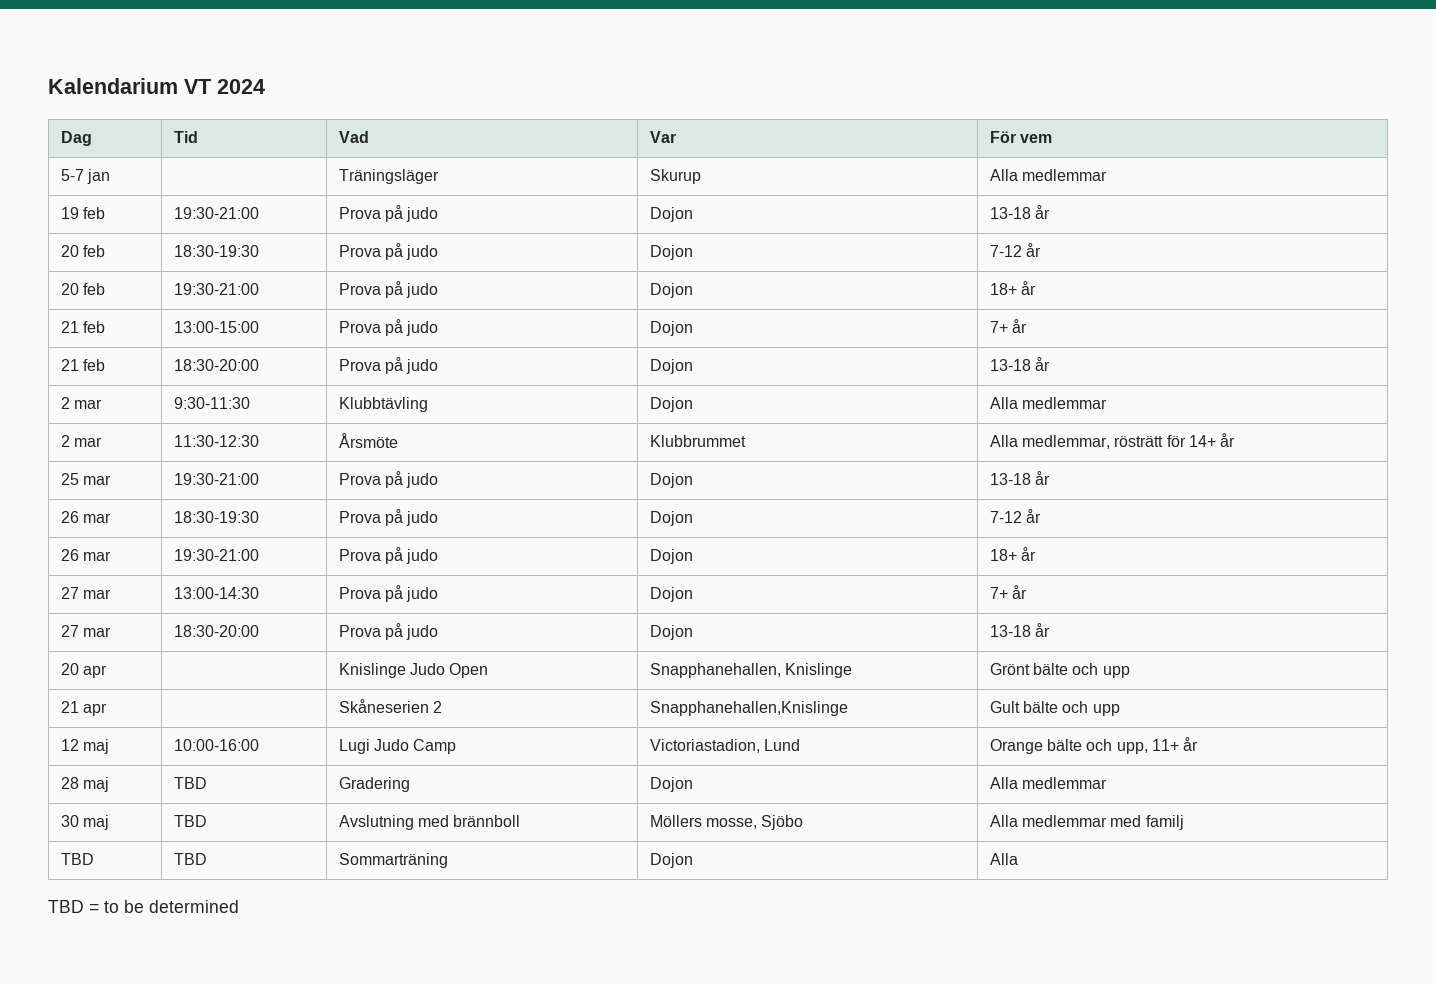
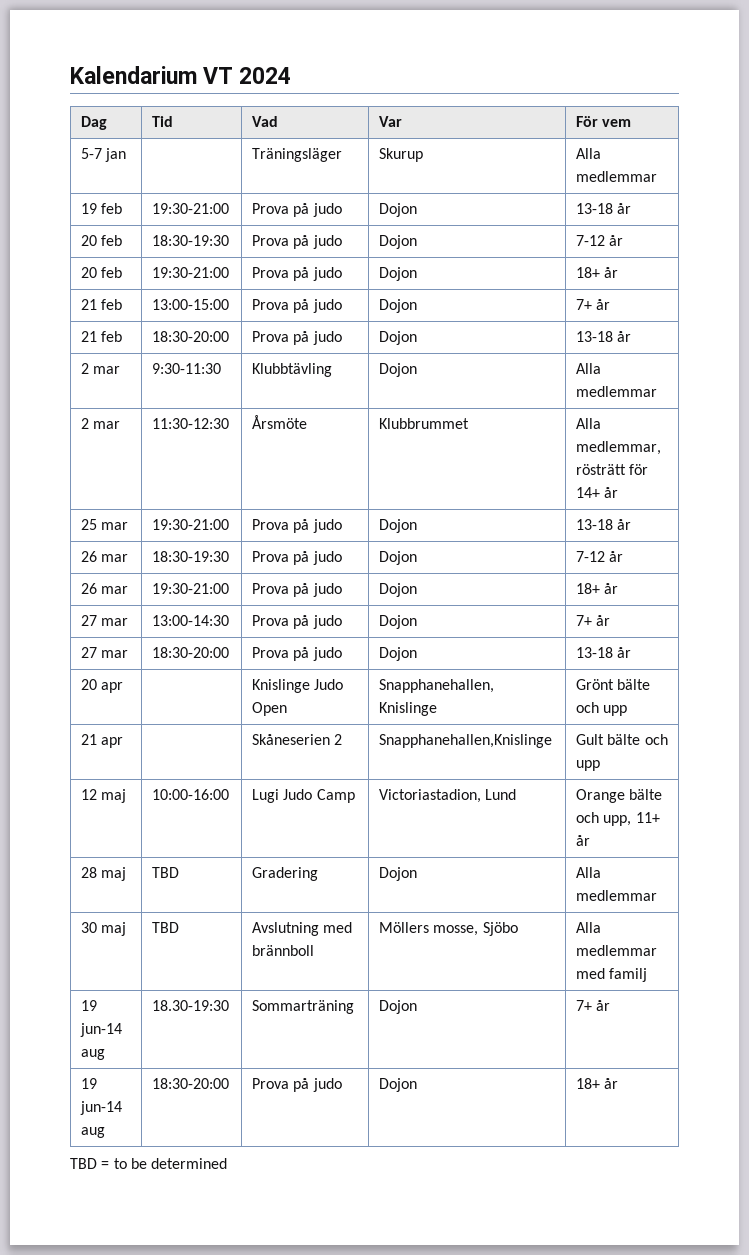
- TBD | TBD | Sommarträning | Dojon | Alla
+ 19 jun-14 aug | 18.30-19:30 | Sommarträning | Dojon | 7+ år
+ 19 jun-14 aug | 18:30-20:00 | Prova på judo | Dojon | 18+ år

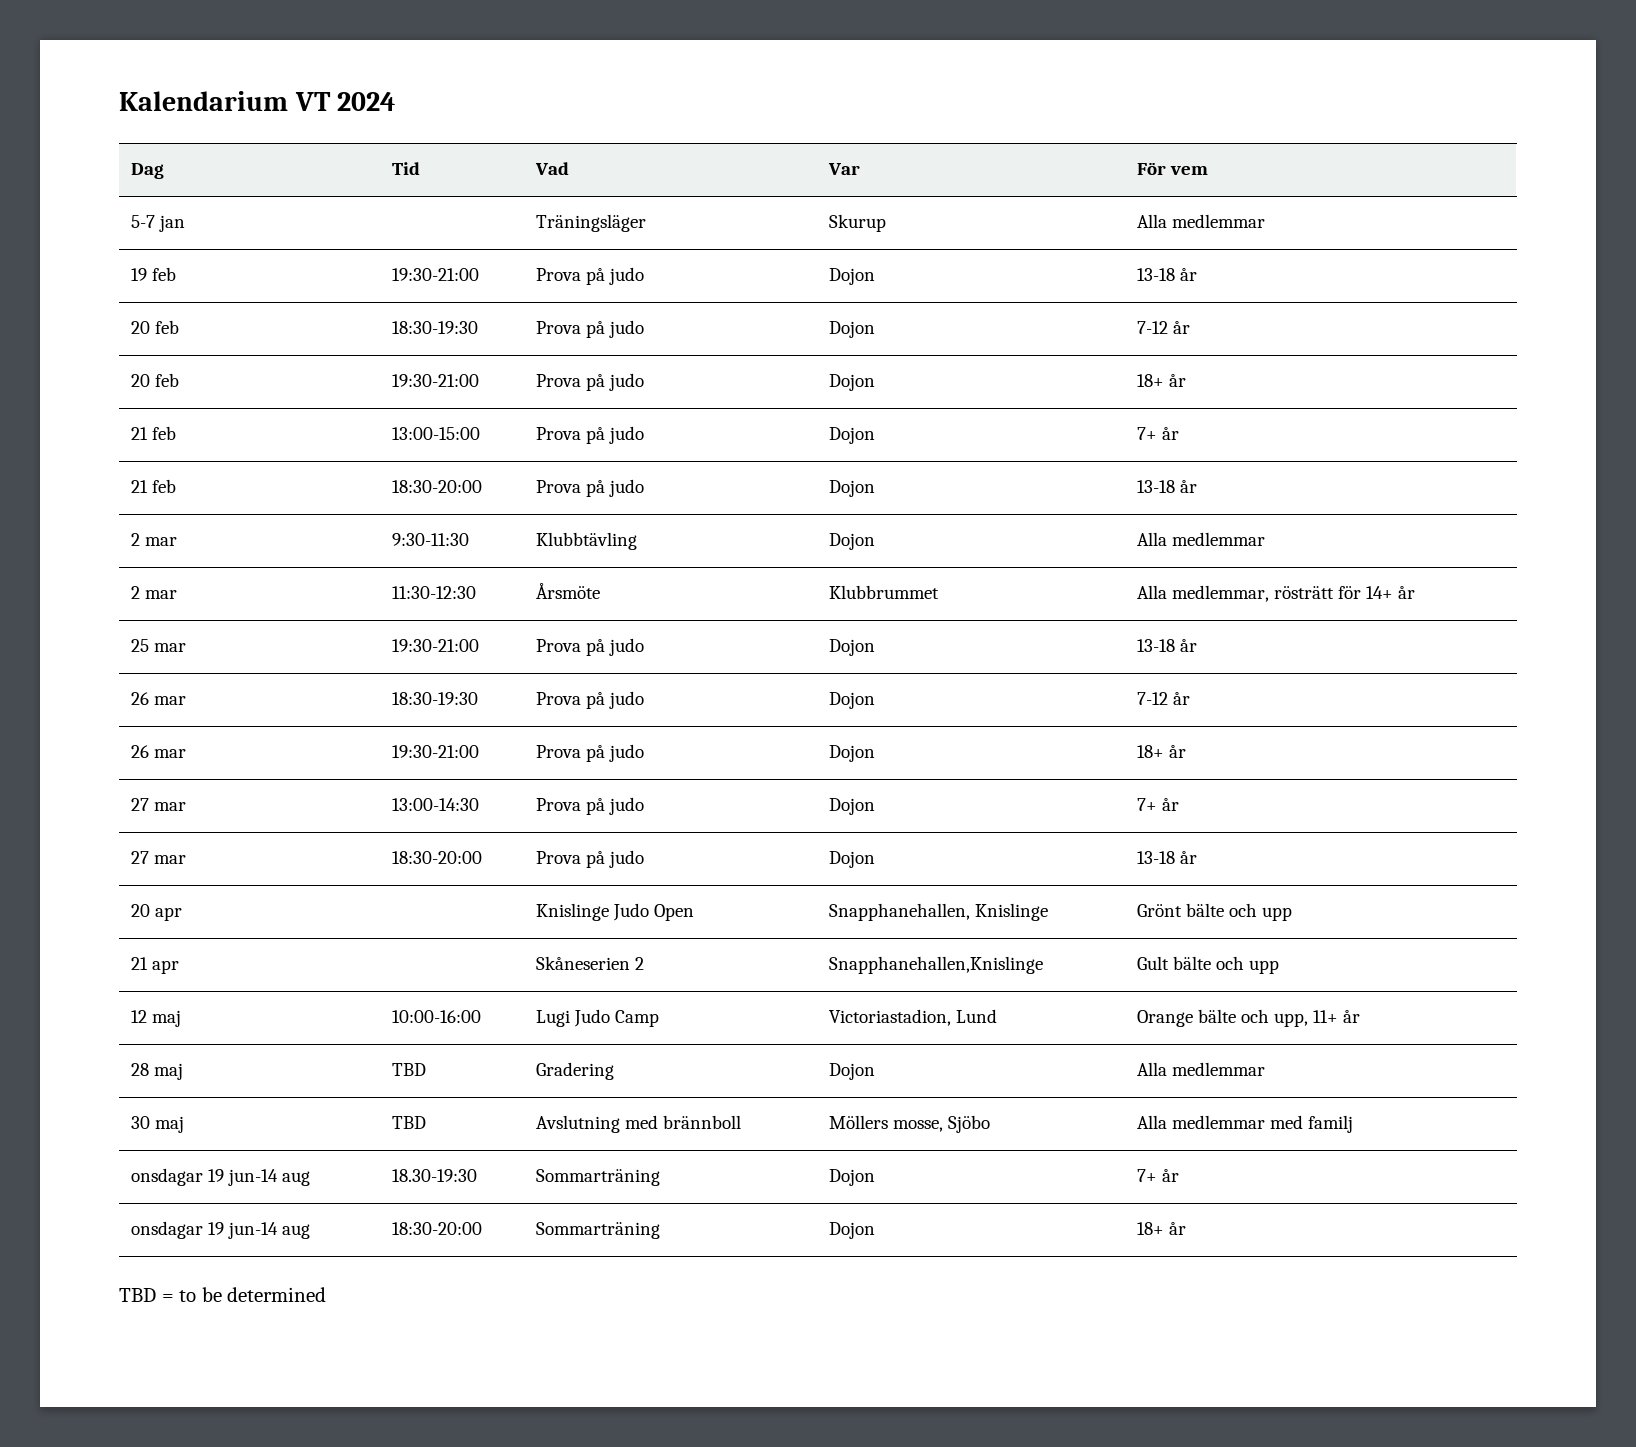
- 19 jun-14 aug | 18.30-19:30 | Sommarträning | Dojon | 7+ år
+ onsdagar 19 jun-14 aug | 18.30-19:30 | Sommarträning | Dojon | 7+ år
- 19 jun-14 aug | 18:30-20:00 | Prova på judo | Dojon | 18+ år
+ onsdagar 19 jun-14 aug | 18:30-20:00 | Sommarträning | Dojon | 18+ år

